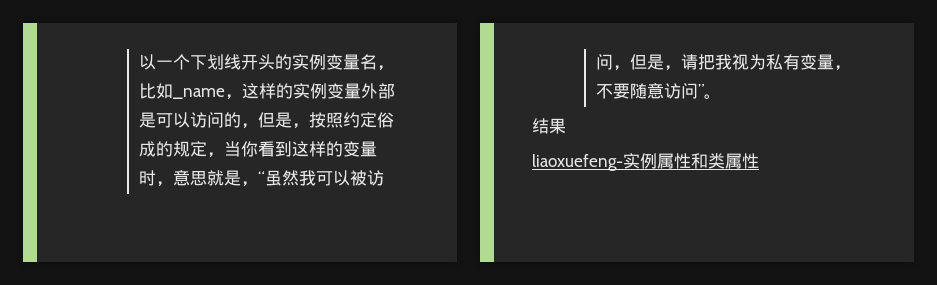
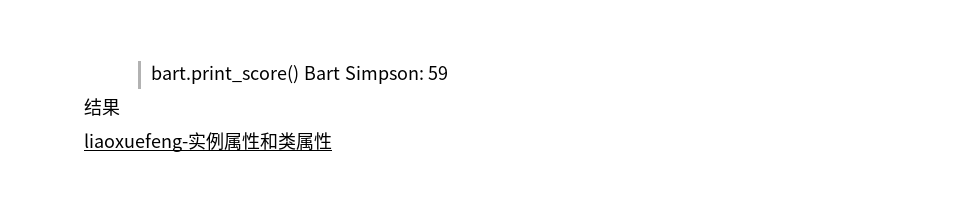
- 以一个下划线开头的实例变量名，比如_name，这样的实例变量外部是可以访问的，但是，按照约定俗成的规定，当你看到这样的变量时，意思就是，“虽然我可以被访问，但是，请把我视为私有变量，不要随意访问”。
+ bart.print_score() Bart Simpson: 59

